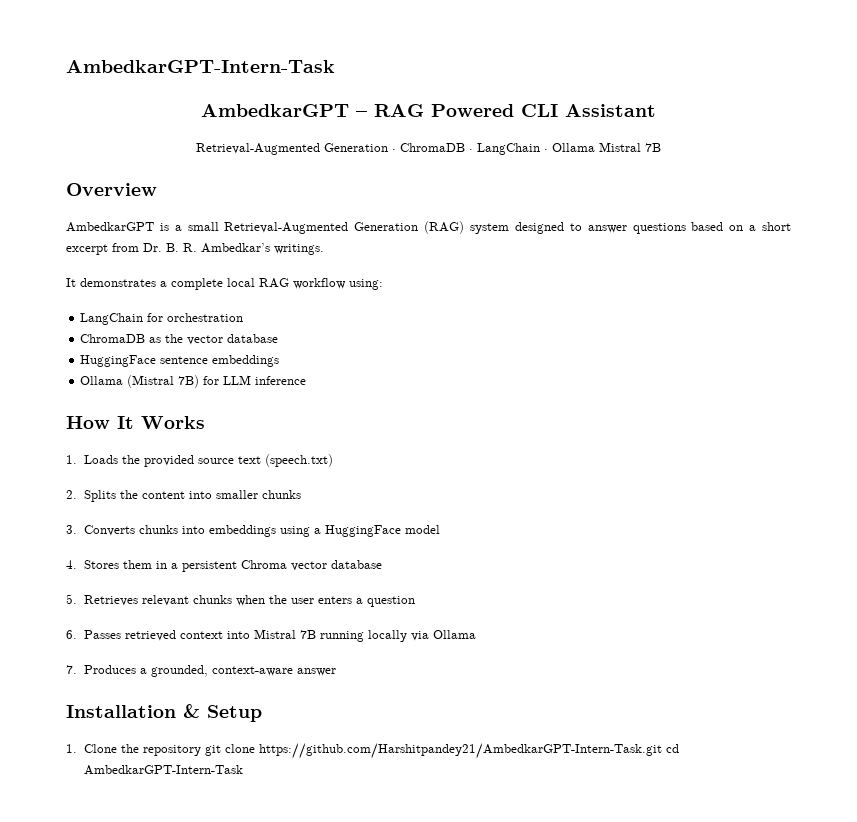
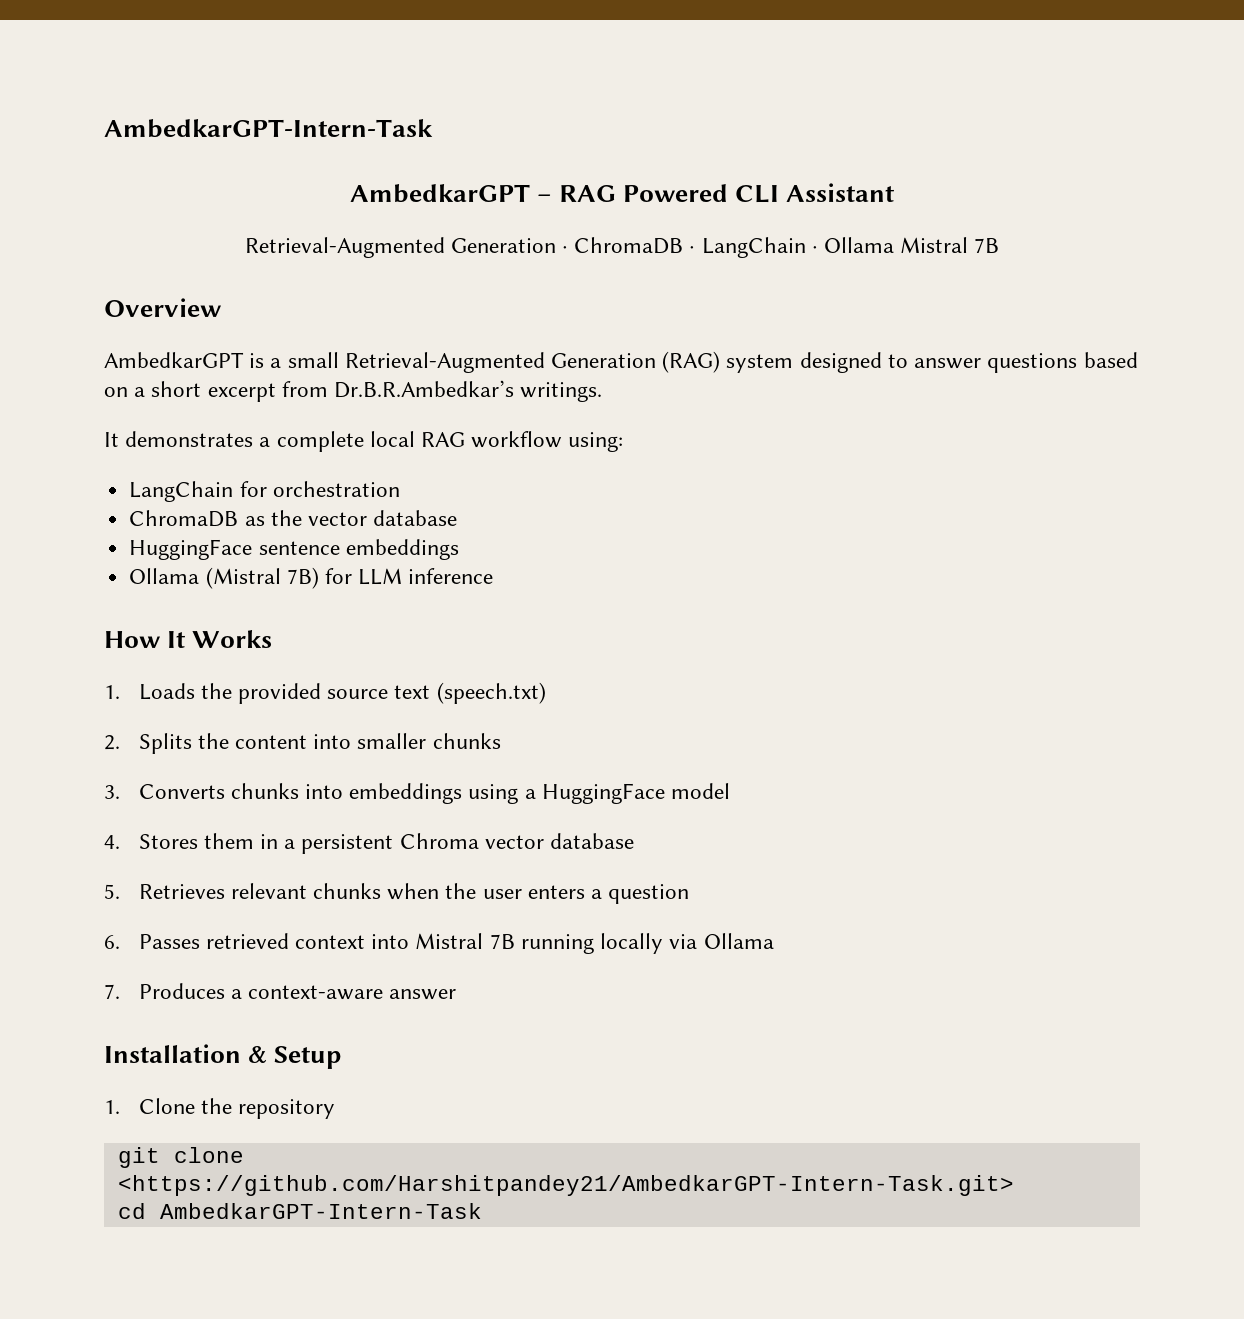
- AmbedkarGPT is a small Retrieval-Augmented Generation (RAG) system designed to answer questions based on a short excerpt from Dr. B. R. Ambedkar’s writings.
+ AmbedkarGPT is a small Retrieval-Augmented Generation (RAG) system designed to answer questions based on a short excerpt from Dr.B.R.Ambedkar’s writings.
- 7. Produces a grounded, context-aware answer
+ 7. Produces a context-aware answer
- 1. Clone the repository git clone https://github.com/Harshitpandey21/AmbedkarGPT-Intern-Task.git cd AmbedkarGPT-Intern-Task
+ 1. Clone the repository
+ git clone <https://github.com/Harshitpandey21/AmbedkarGPT-Intern-Task.git>
+ cd AmbedkarGPT-Intern-Task

